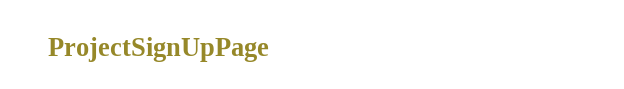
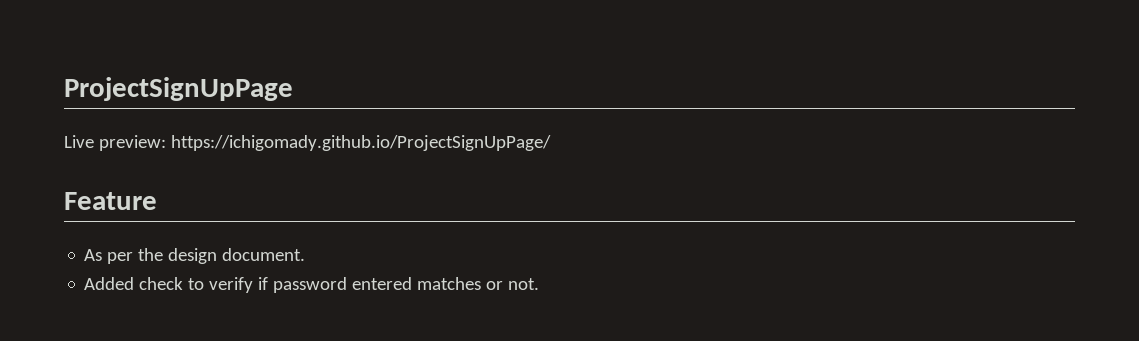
+ Live preview: https://ichigomady.github.io/ProjectSignUpPage/
+ Feature
+ As per the design document.
+ Added check to verify if password entered matches or not.

